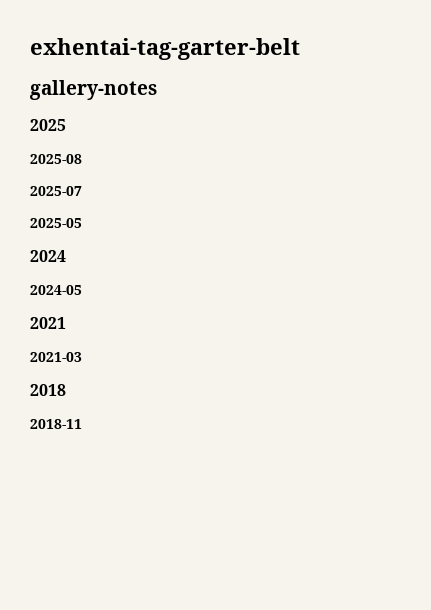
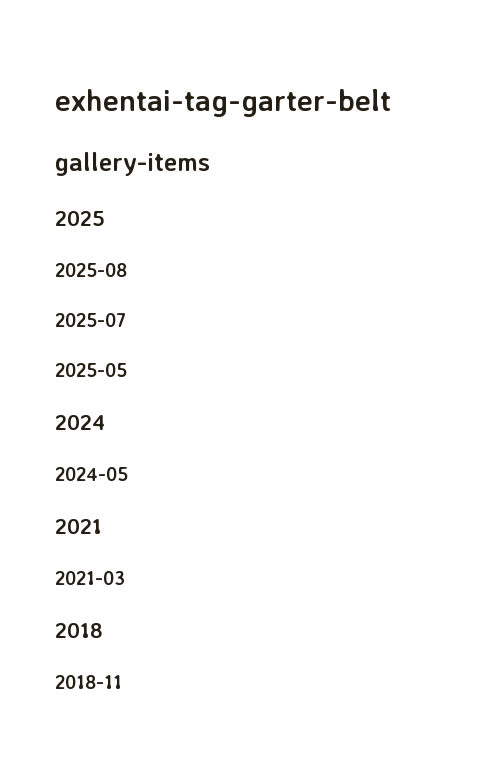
- gallery-notes
+ gallery-items

